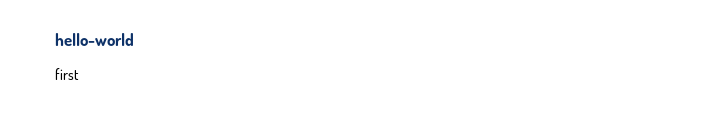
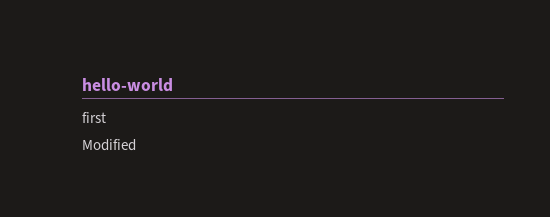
+ Modified

